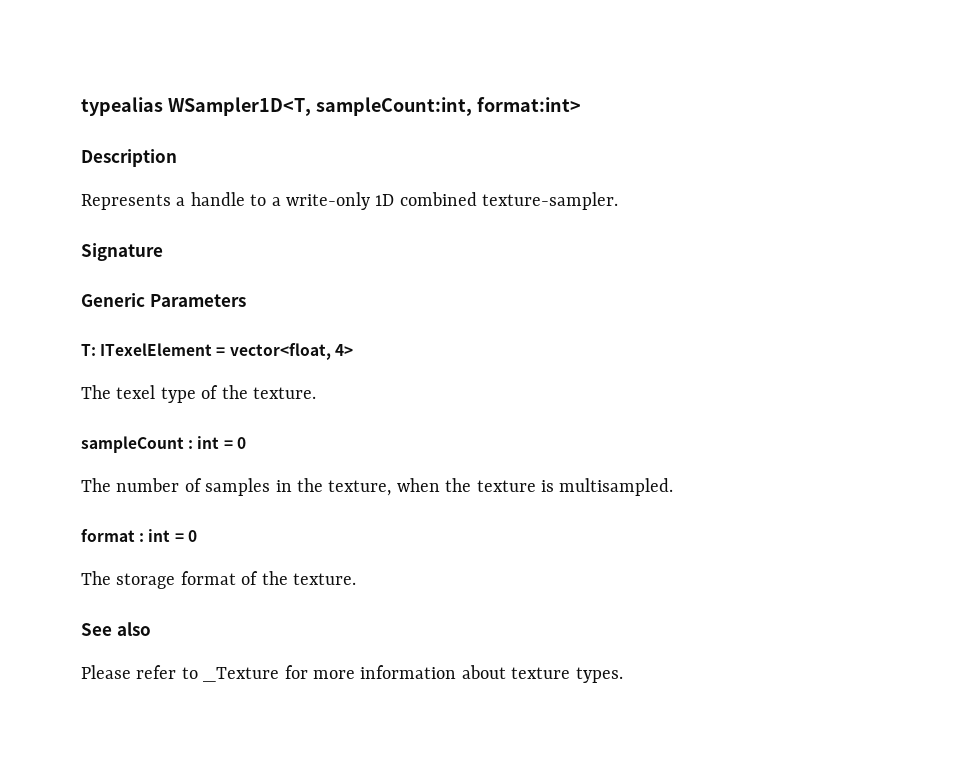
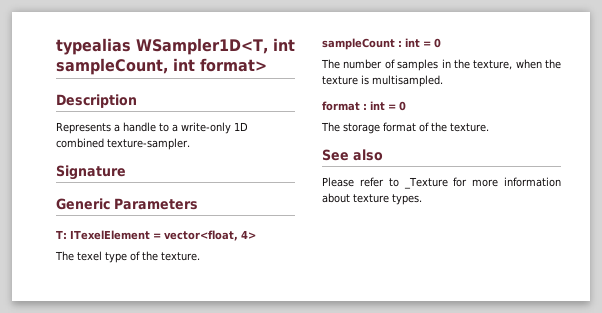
- typealias WSampler1D<T, sampleCount:int, format:int>
+ typealias WSampler1D<T, int sampleCount, int format>

